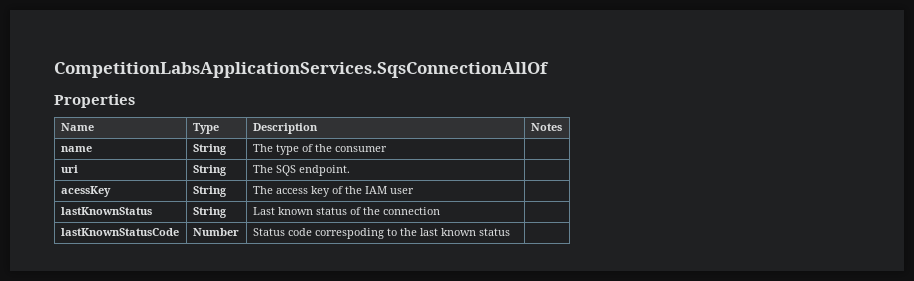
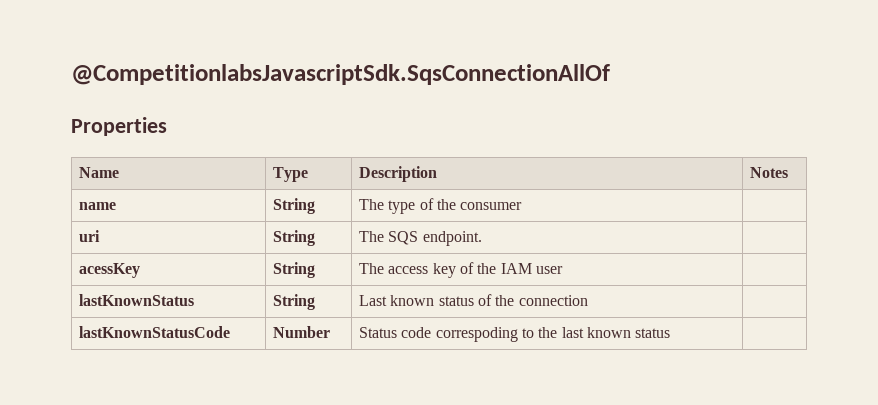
- CompetitionLabsApplicationServices.SqsConnectionAllOf
+ @CompetitionlabsJavascriptSdk.SqsConnectionAllOf

